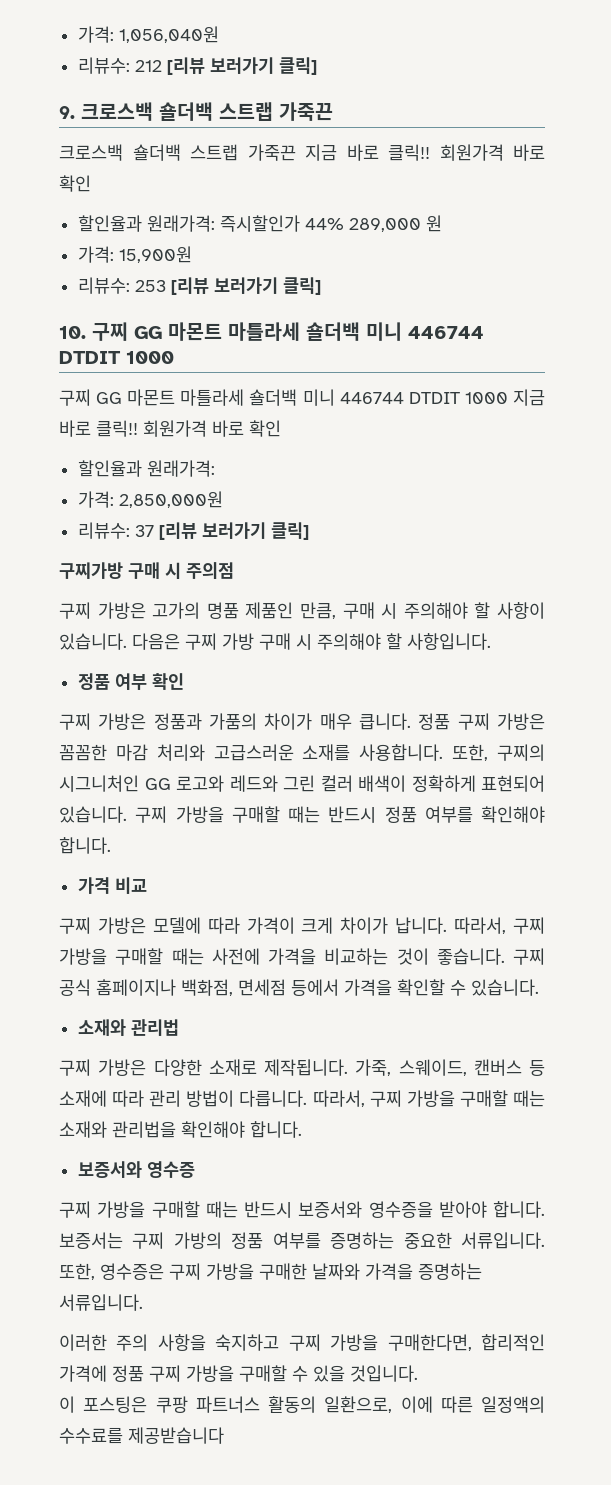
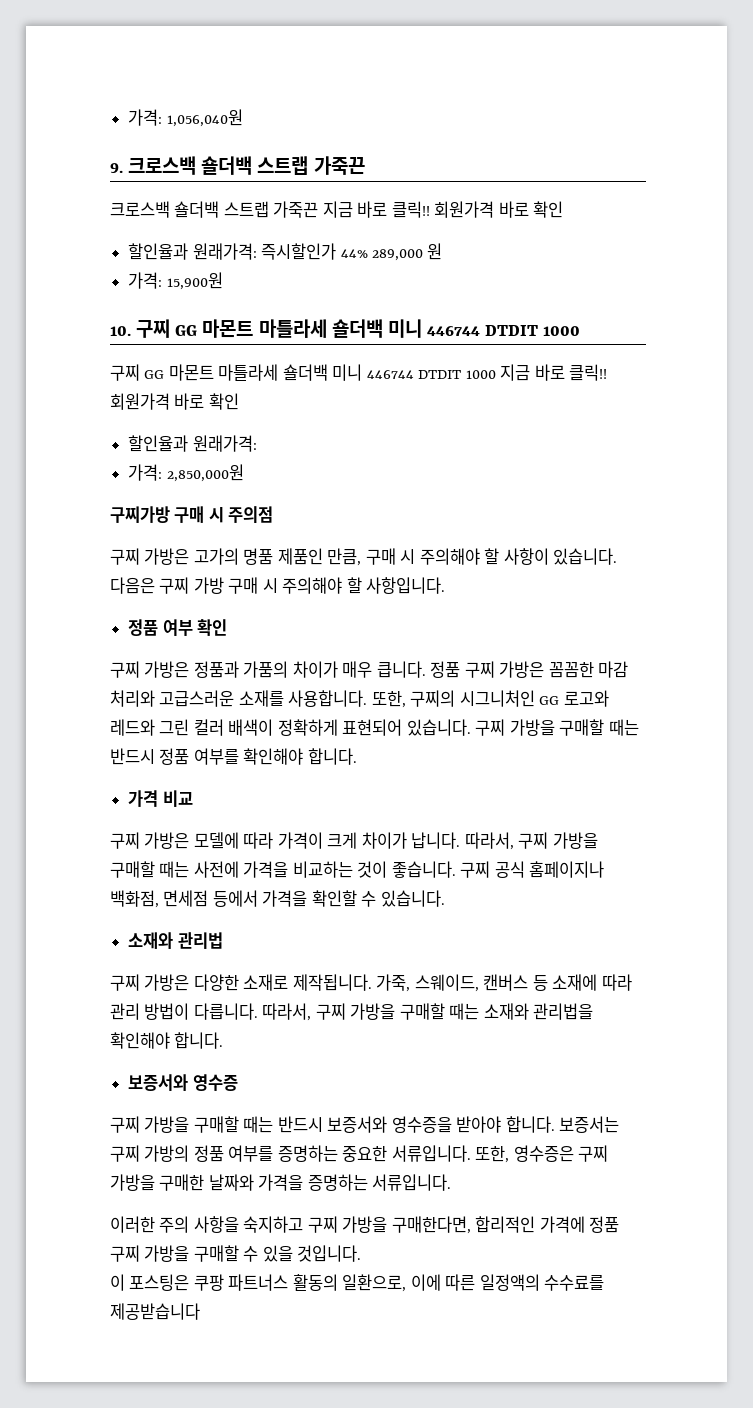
- 리뷰수: 212 [리뷰 보러가기 클릭]
- 리뷰수: 253 [리뷰 보러가기 클릭]
- 리뷰수: 37 [리뷰 보러가기 클릭]

